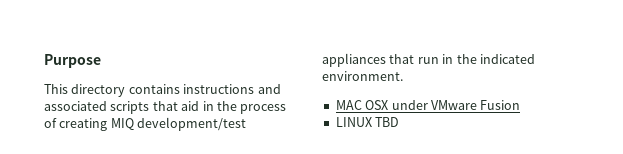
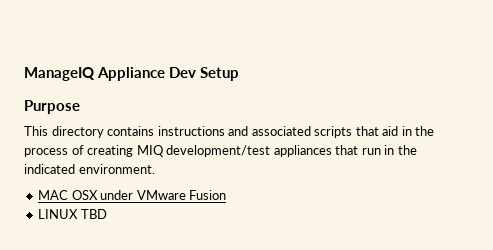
+ ManageIQ Appliance Dev Setup

